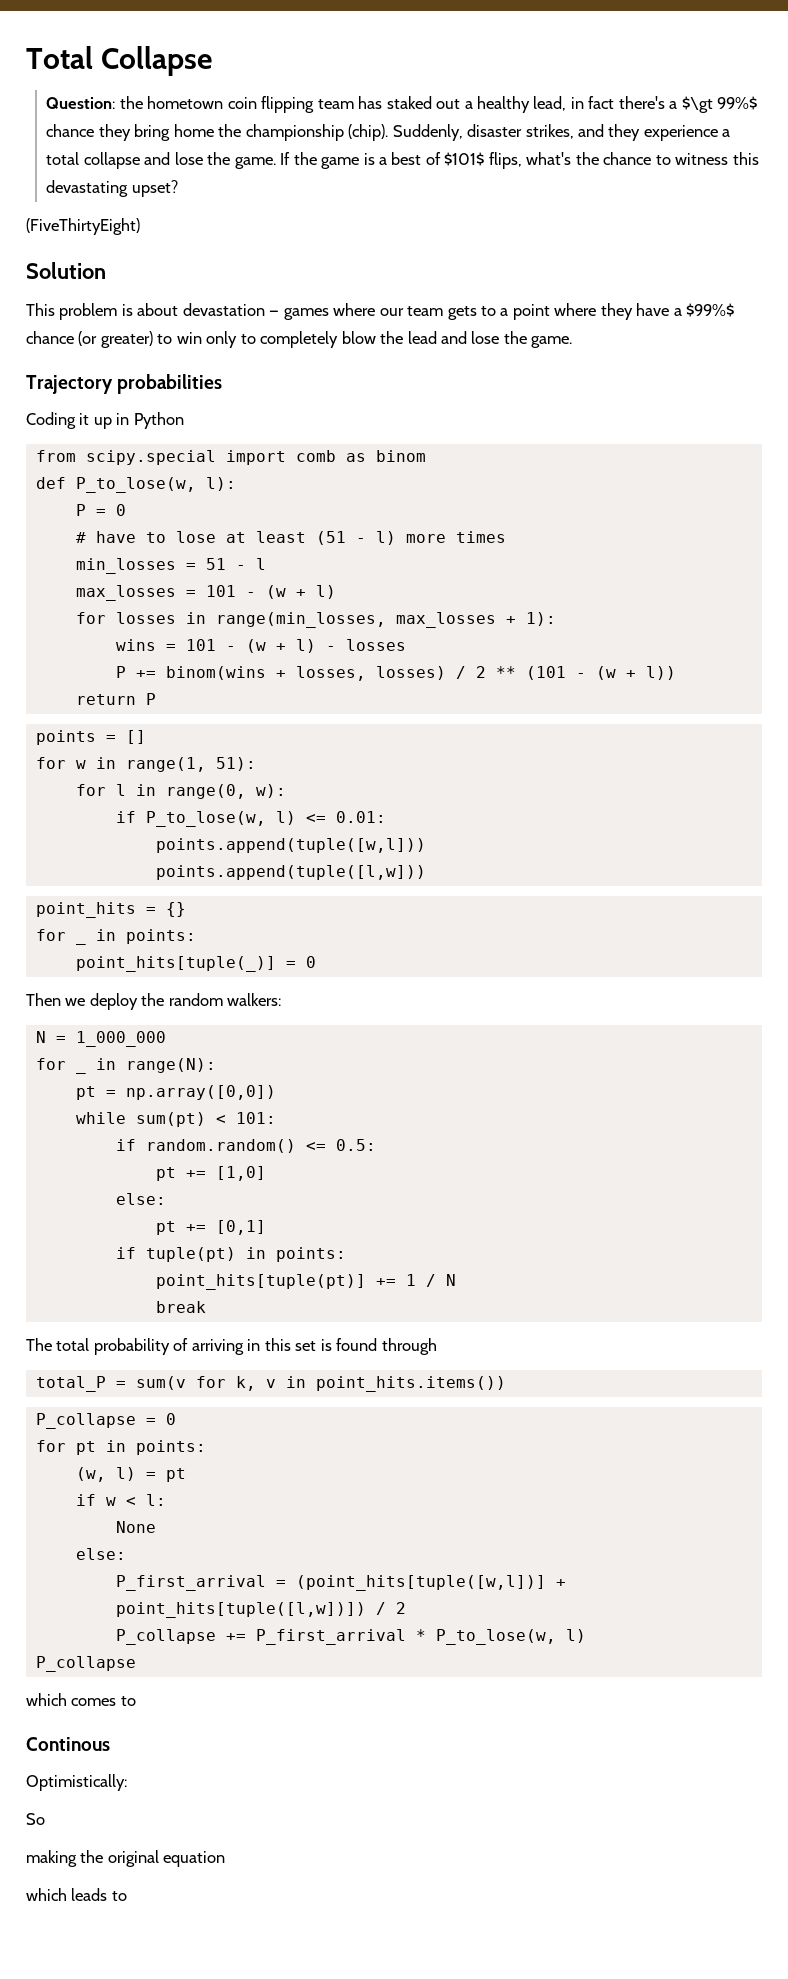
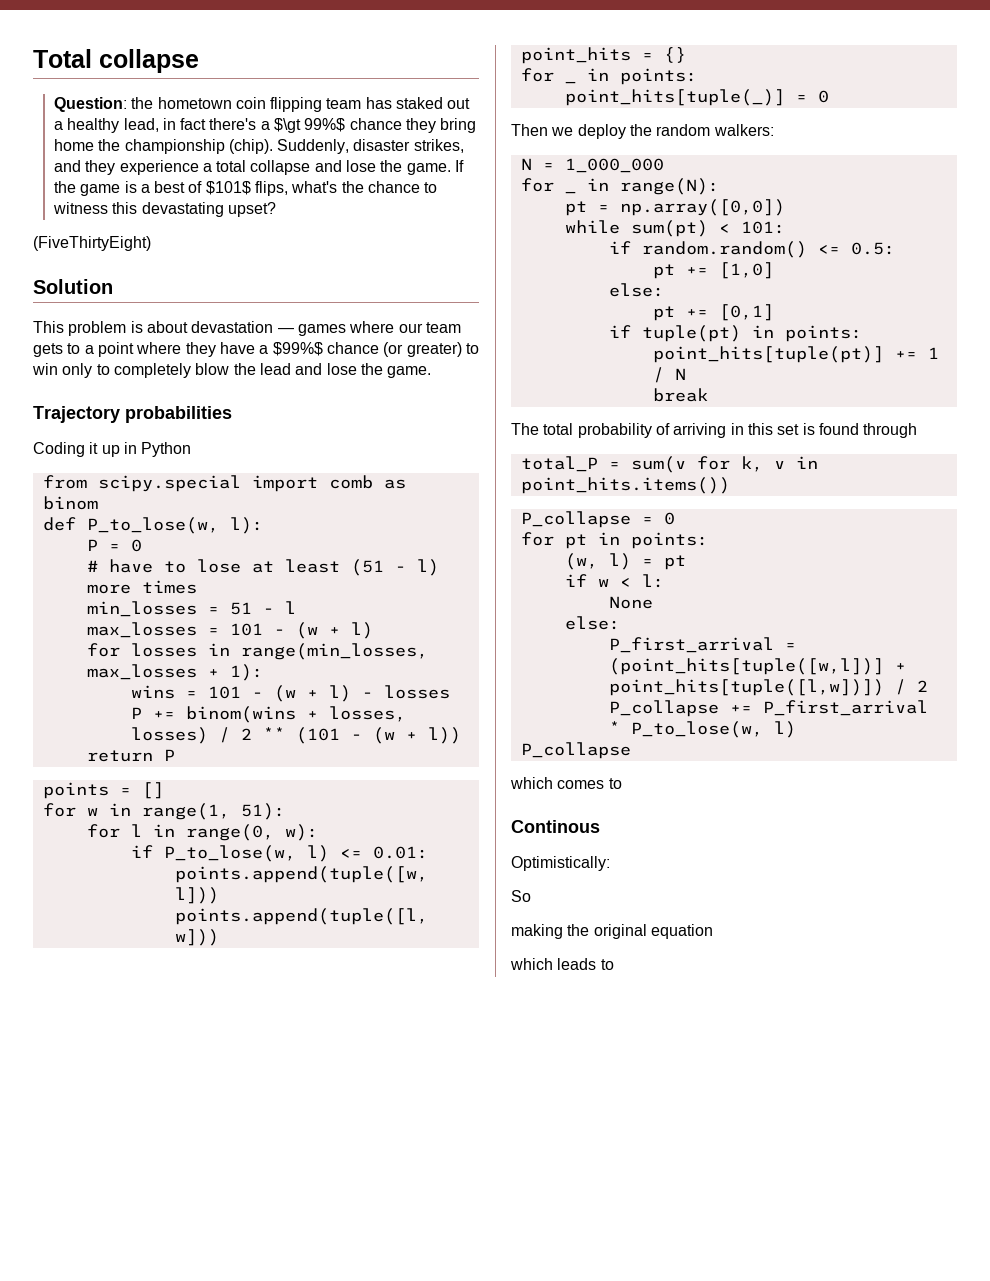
- Total Collapse
+ Total collapse

